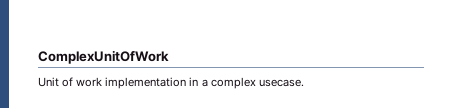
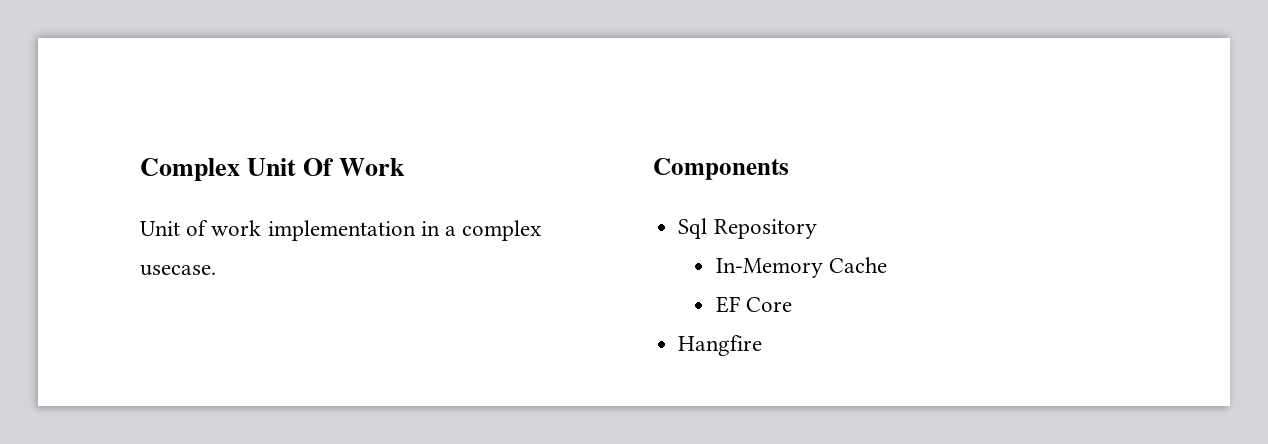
- ComplexUnitOfWork
+ Complex Unit Of Work
+ Components
+ Sql Repository
+ In-Memory Cache
+ EF Core
+ Hangfire

